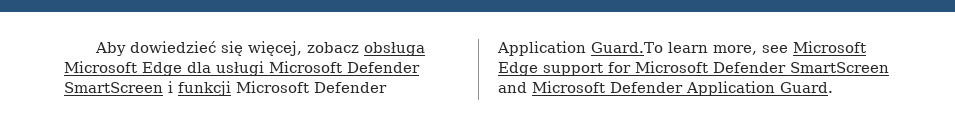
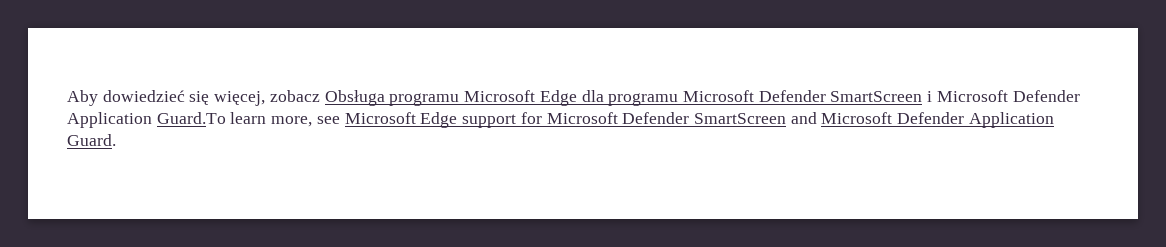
- Aby dowiedzieć się więcej, zobacz obsługa Microsoft Edge dla usługi Microsoft Defender SmartScreen i funkcji Microsoft Defender Application Guard.To learn more, see Microsoft Edge support for Microsoft Defender SmartScreen and Microsoft Defender Application Guard.
+ Aby dowiedzieć się więcej, zobacz Obsługa programu Microsoft Edge dla programu Microsoft Defender SmartScreen i Microsoft Defender Application Guard.To learn more, see Microsoft Edge support for Microsoft Defender SmartScreen and Microsoft Defender Application Guard.

